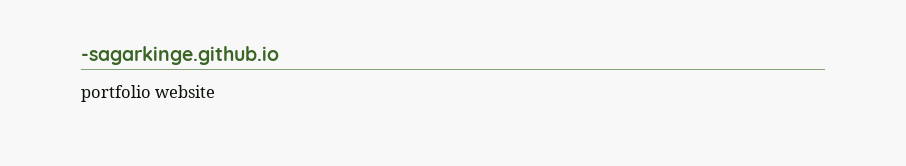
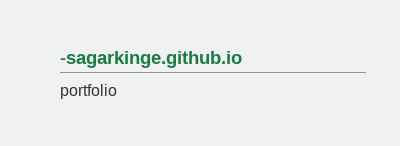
- portfolio website
+ portfolio

